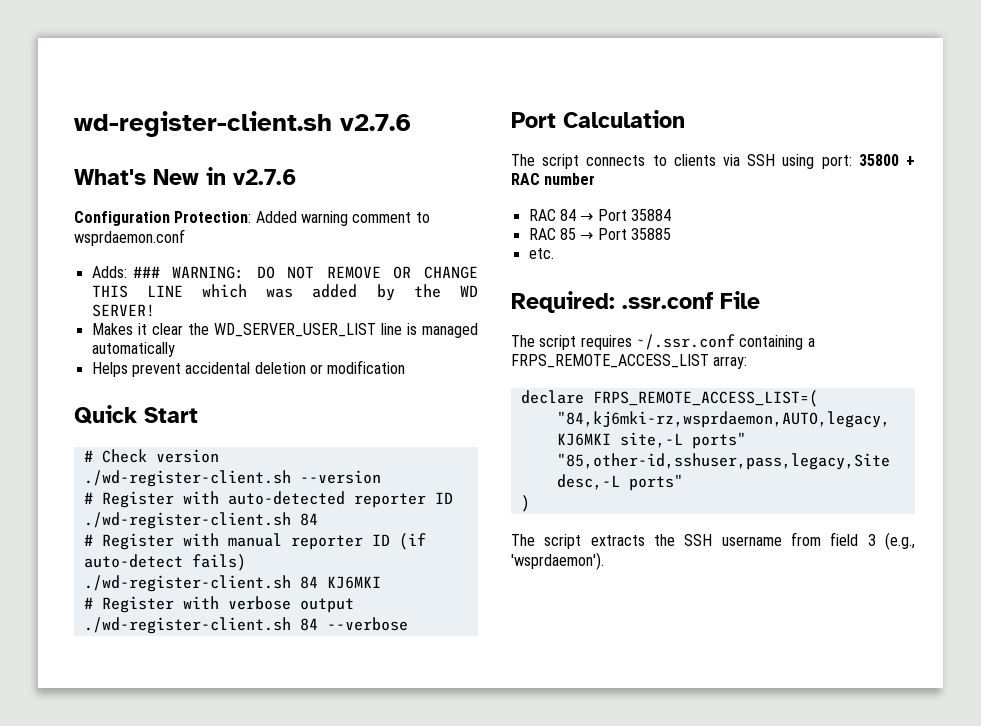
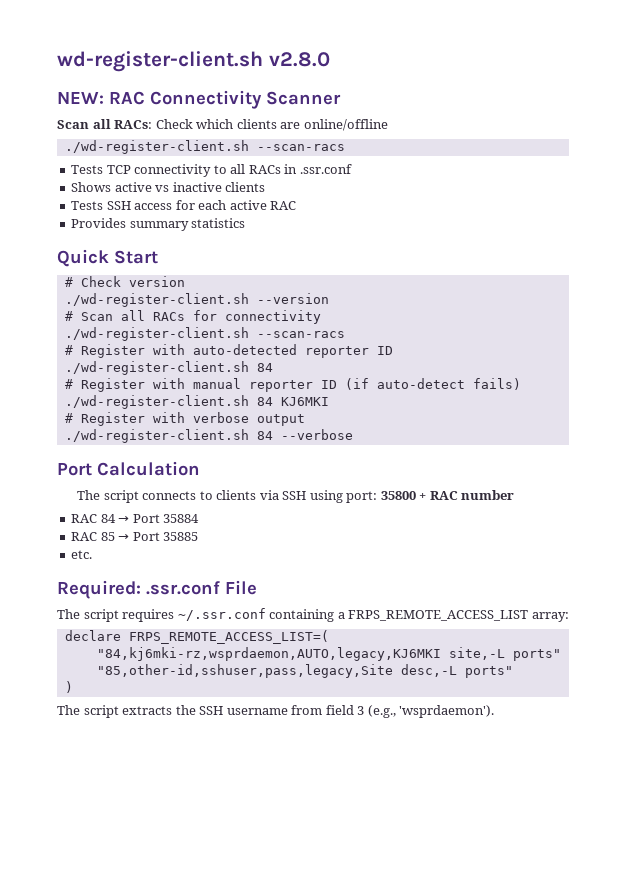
- wd-register-client.sh v2.7.6
- What's New in v2.7.6
- Configuration Protection: Added warning comment to wsprdaemon.conf
- Adds: ### WARNING: DO NOT REMOVE OR CHANGE THIS LINE which was added by the WD SERVER!
- Makes it clear the WD_SERVER_USER_LIST line is managed automatically
- Helps prevent accidental deletion or modification
+ wd-register-client.sh v2.8.0
+ NEW: RAC Connectivity Scanner
+ Scan all RACs: Check which clients are online/offline
+ ./wd-register-client.sh --scan-racs
+ Tests TCP connectivity to all RACs in .ssr.conf
+ Shows active vs inactive clients
+ Tests SSH access for each active RAC
+ Provides summary statistics
+ # Scan all RACs for connectivity
+ ./wd-register-client.sh --scan-racs

